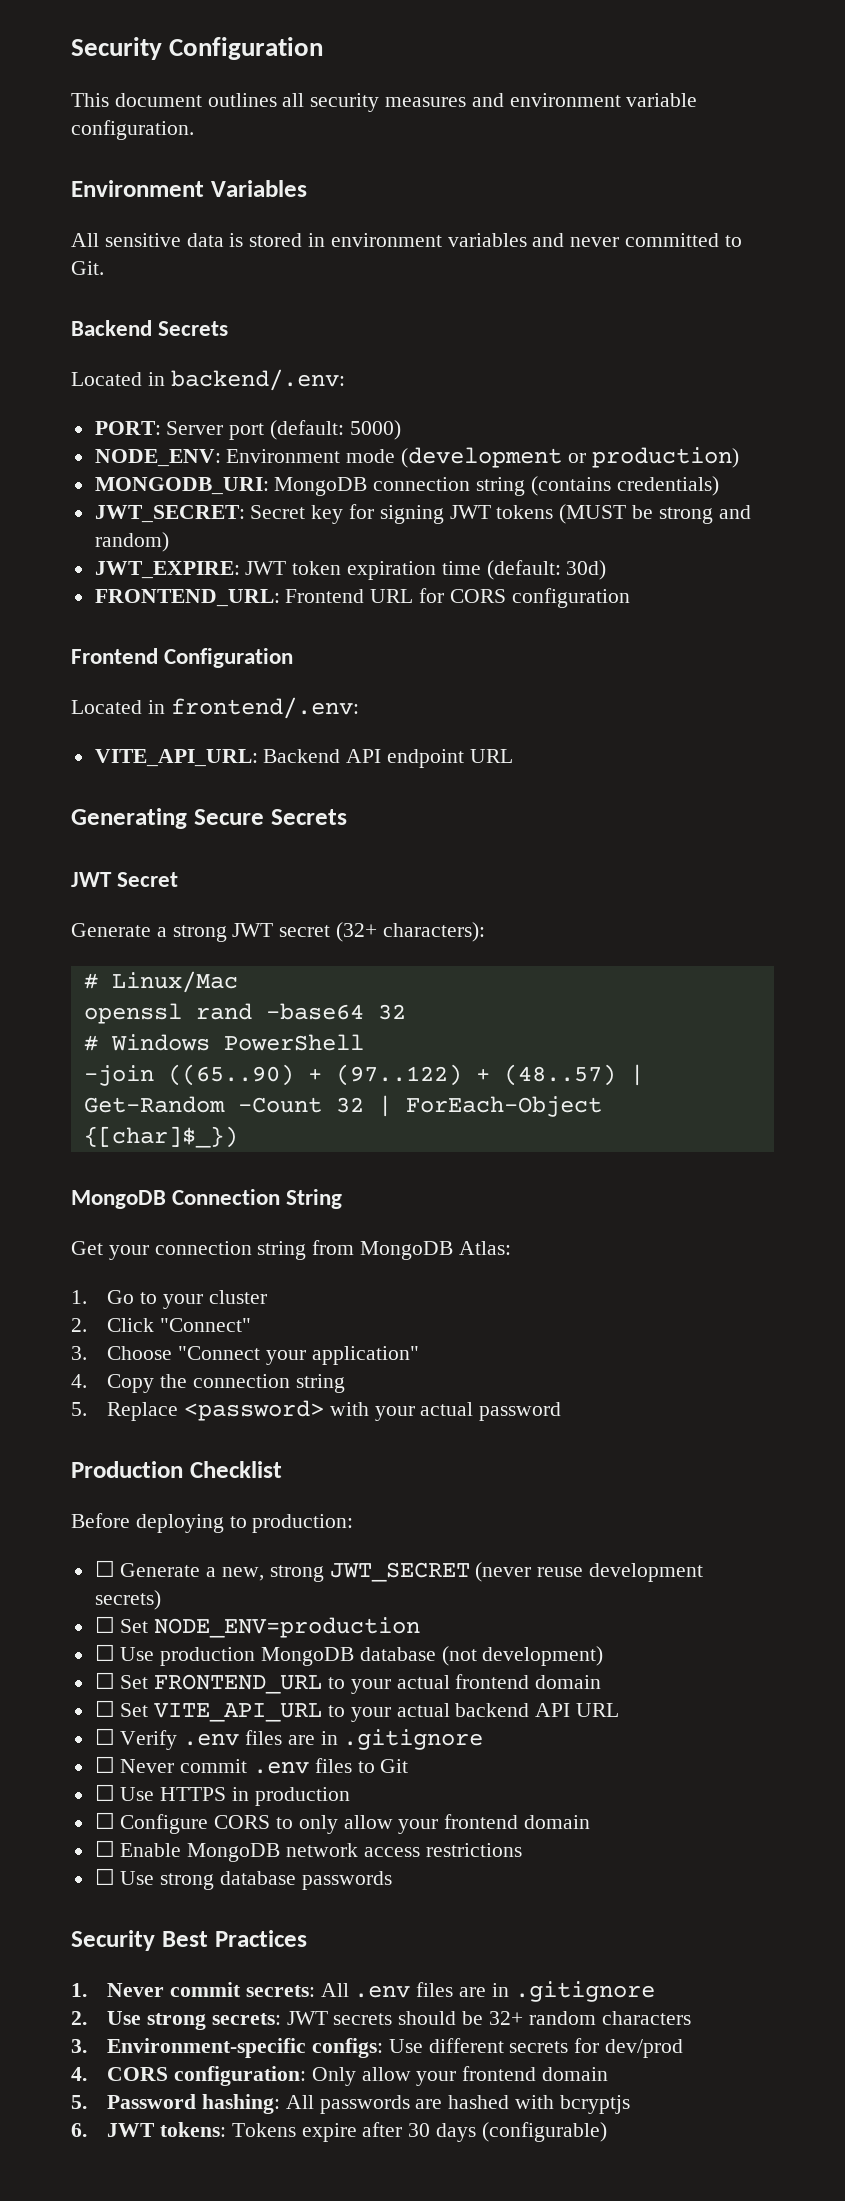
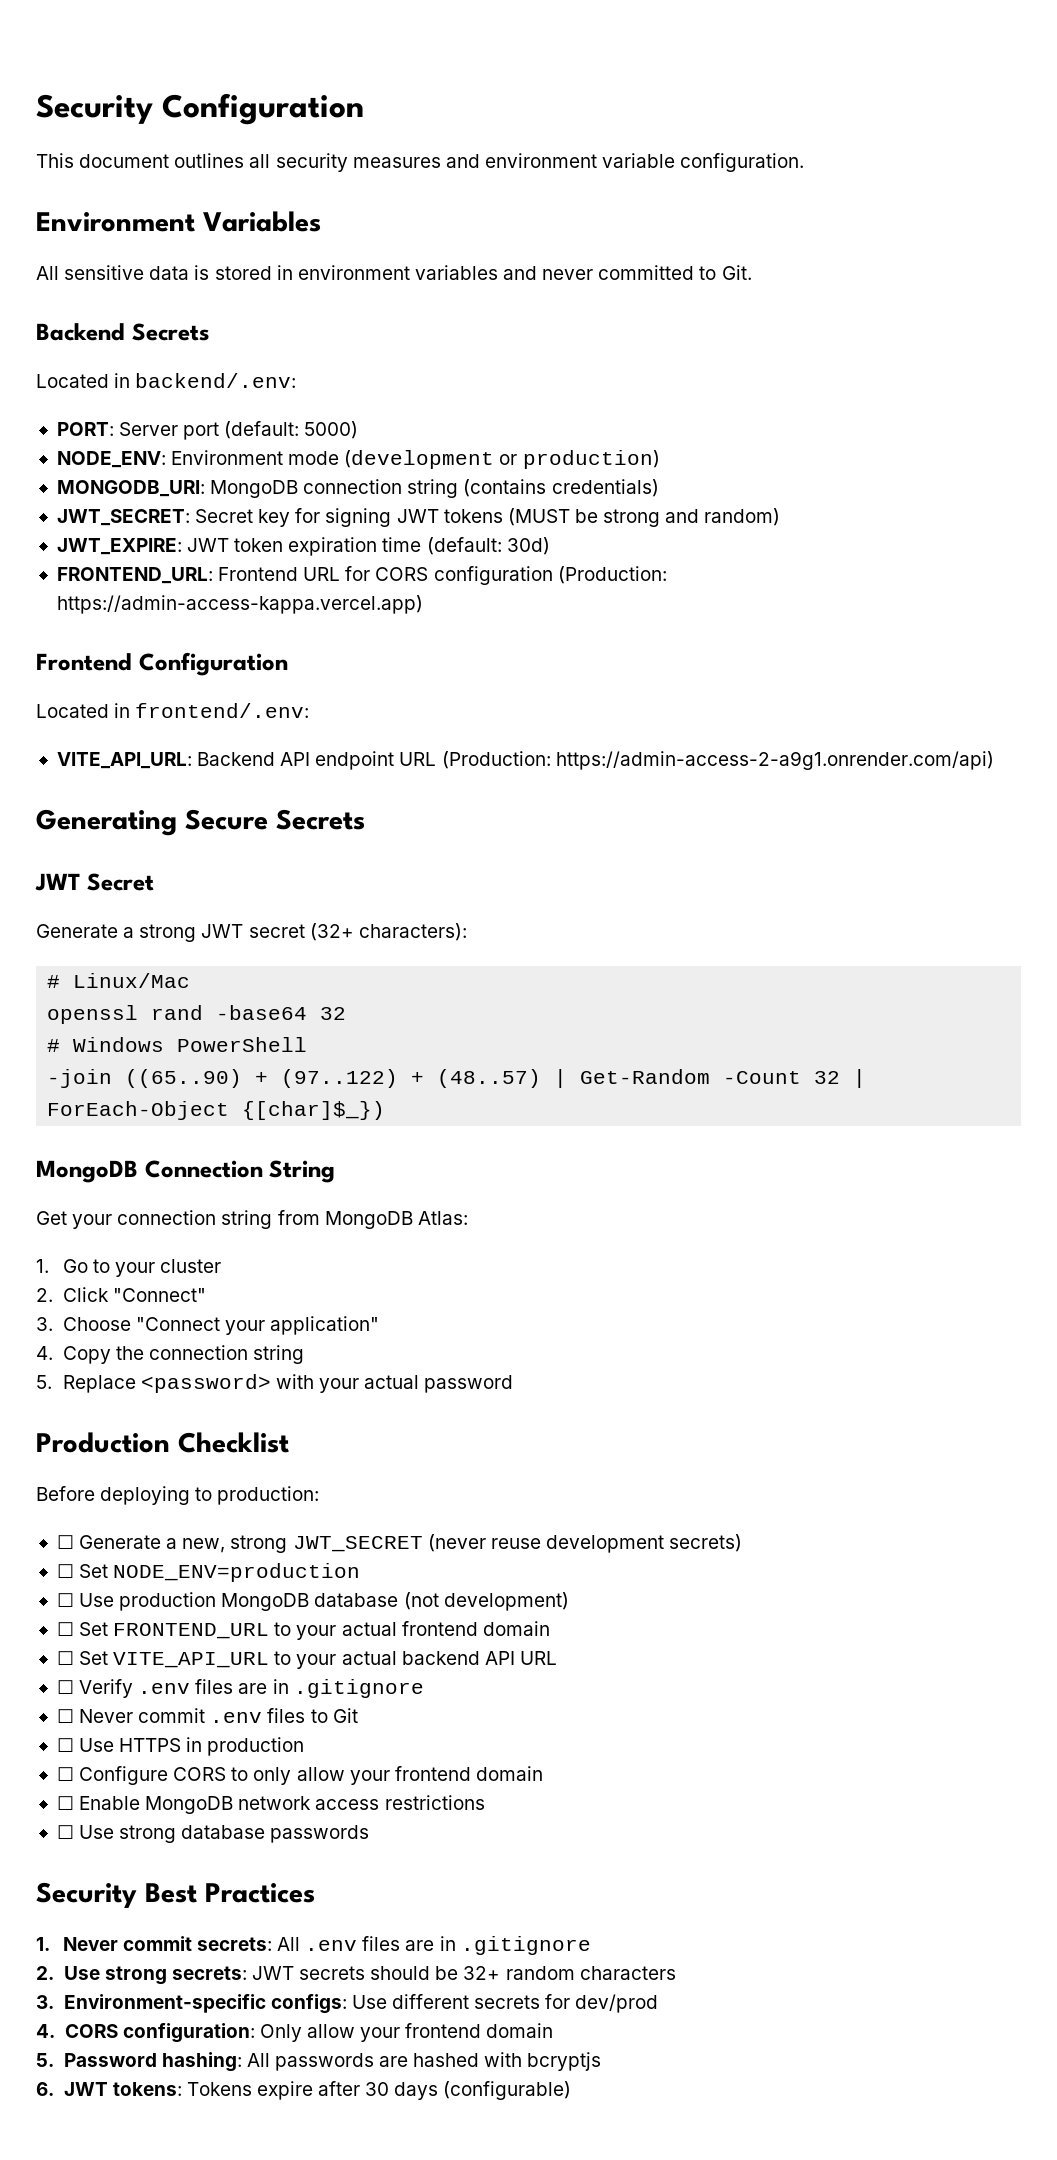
- FRONTEND_URL: Frontend URL for CORS configuration
+ FRONTEND_URL: Frontend URL for CORS configuration (Production: https://admin-access-kappa.vercel.app)
- VITE_API_URL: Backend API endpoint URL
+ VITE_API_URL: Backend API endpoint URL (Production: https://admin-access-2-a9g1.onrender.com/api)

